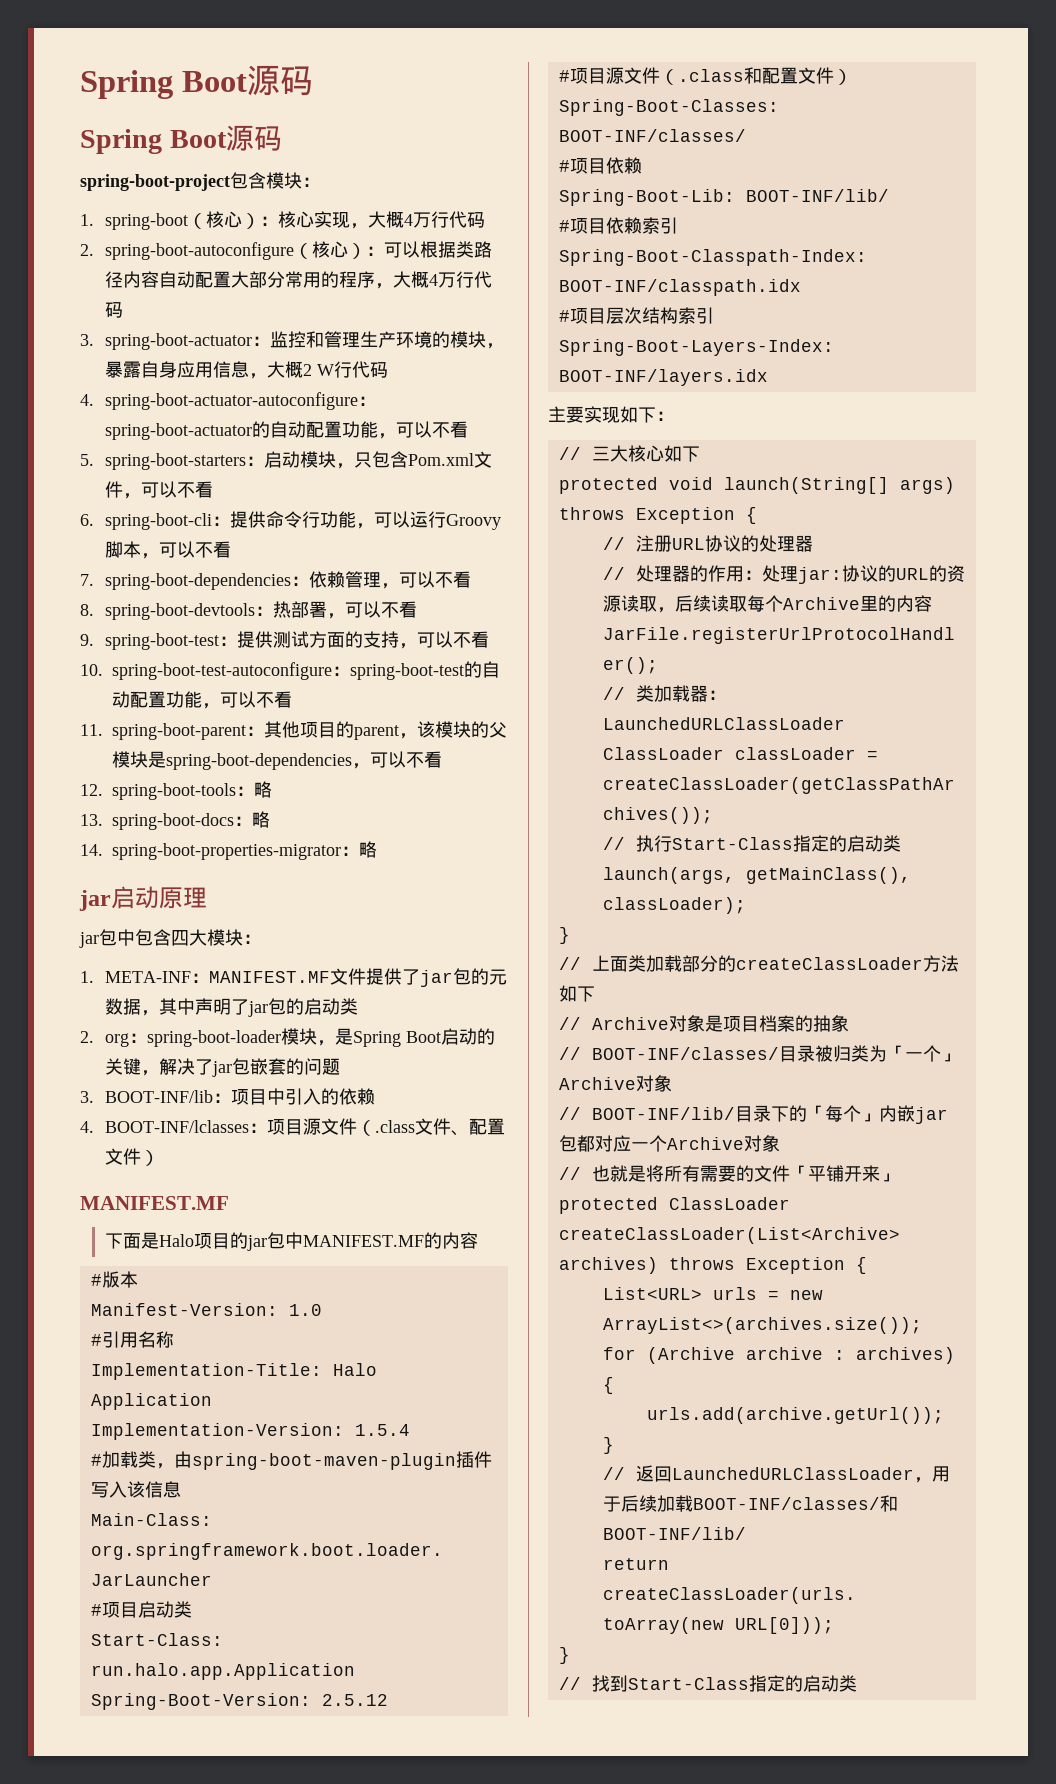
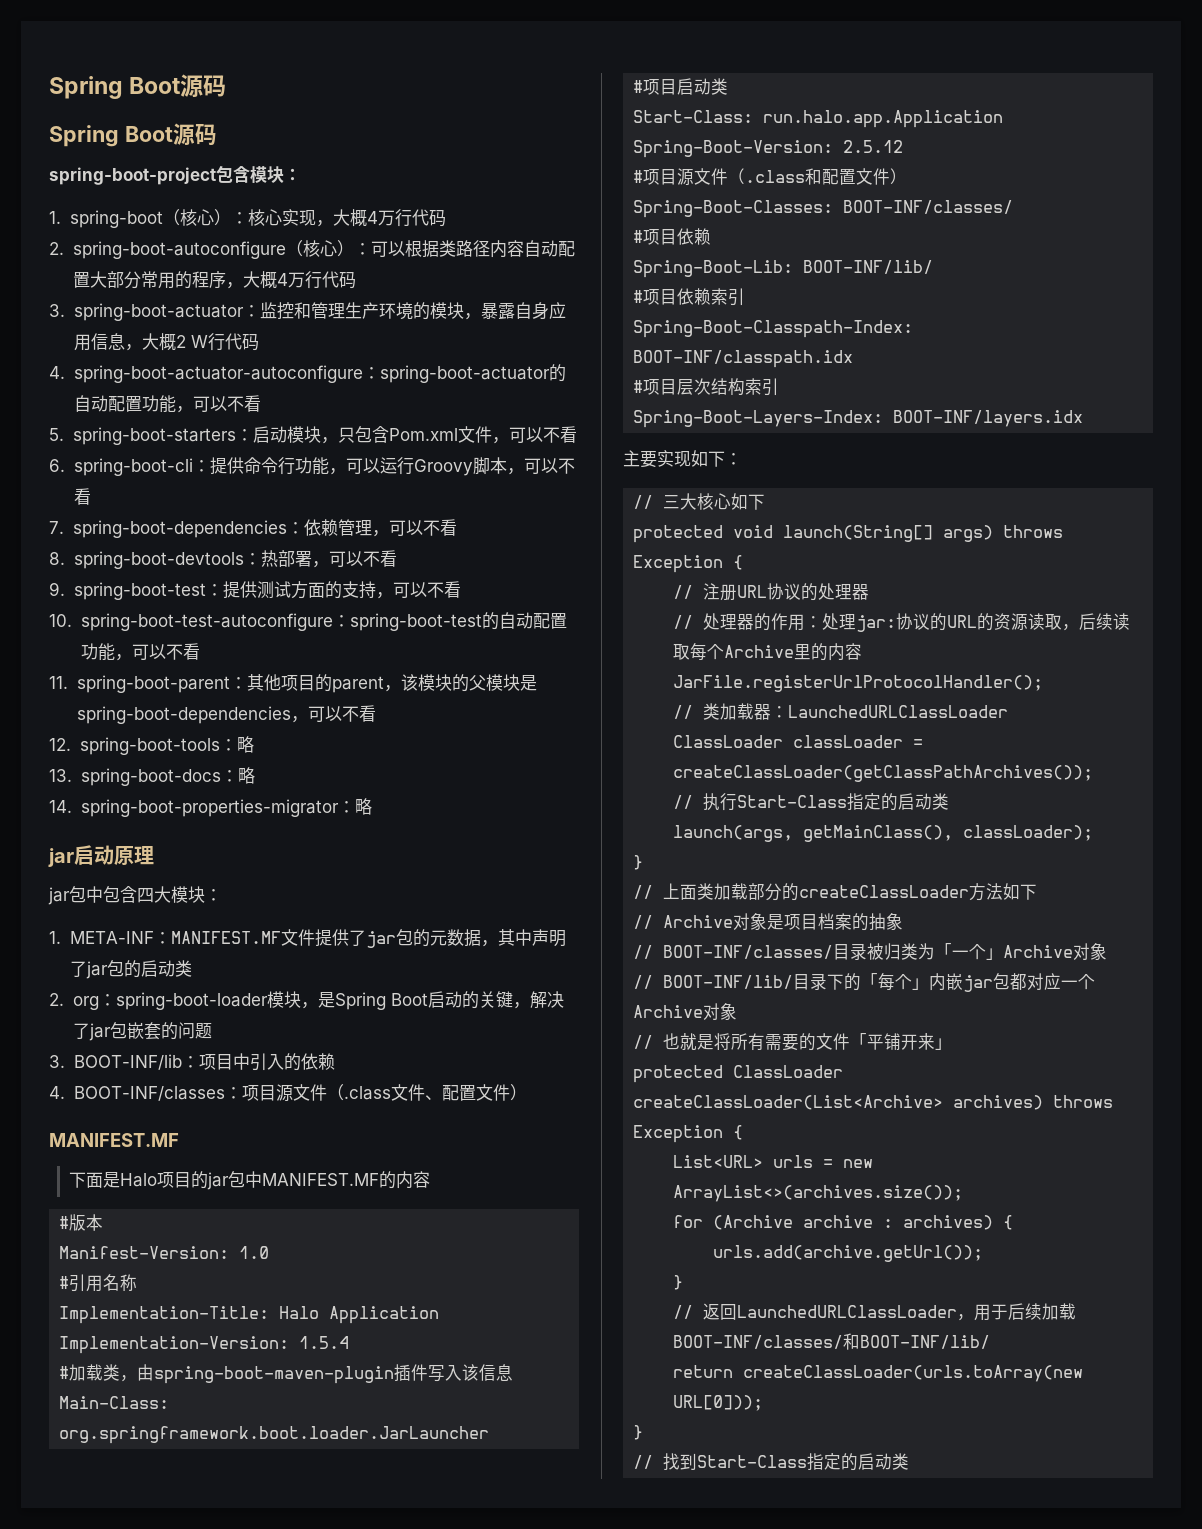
- 4. BOOT-INF/lclasses：项目源文件（.class文件、配置文件）
+ 4. BOOT-INF/classes：项目源文件（.class文件、配置文件）

